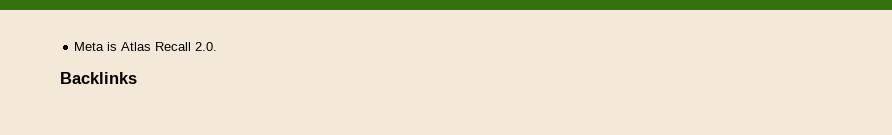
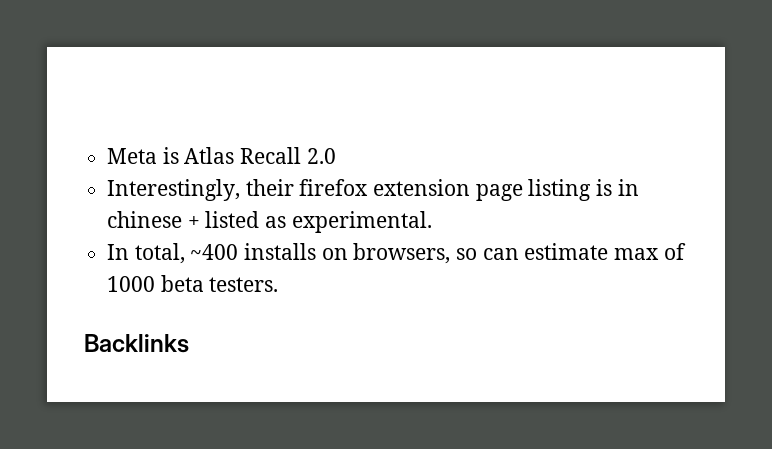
- Meta is Atlas Recall 2.0.
+ Meta is Atlas Recall 2.0
+ Interestingly, their firefox extension page listing is in chinese + listed as experimental.
+ In total, ~400 installs on browsers, so can estimate max of 1000 beta testers.

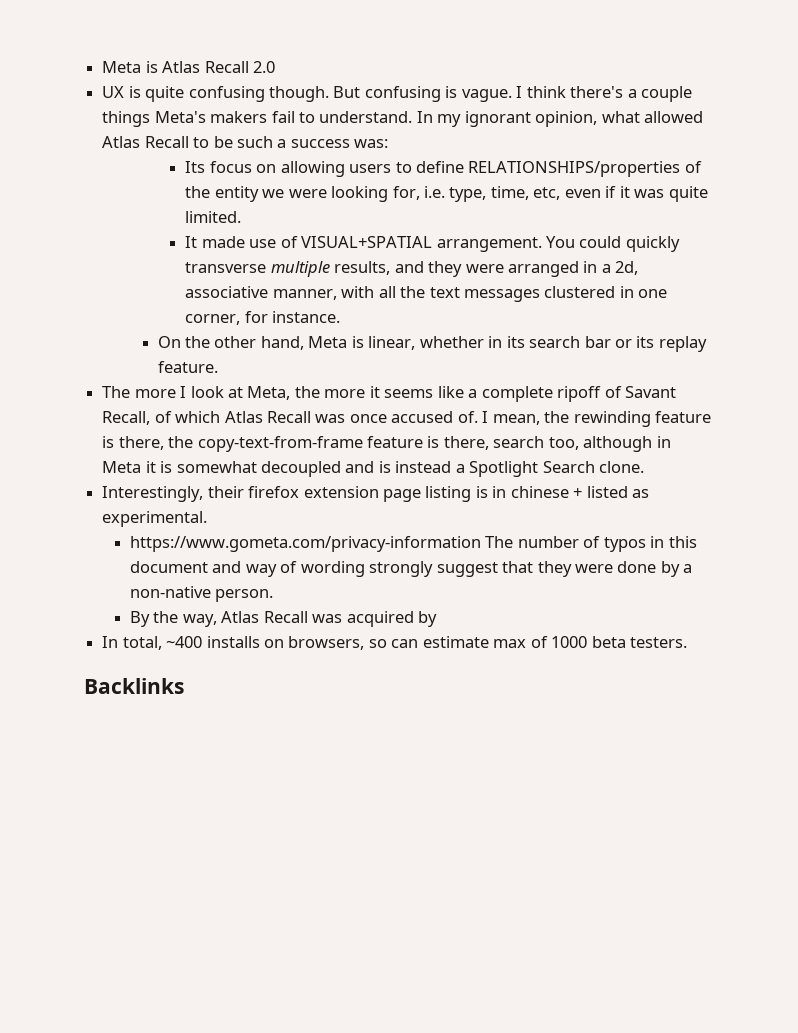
+ UX is quite confusing though. But confusing is vague. I think there's a couple things Meta's makers fail to understand. In my ignorant opinion, what allowed Atlas Recall to be such a success was:
+ Its focus on allowing users to define RELATIONSHIPS/properties of the entity we were looking for, i.e. type, time, etc, even if it was quite limited.
+ It made use of VISUAL+SPATIAL arrangement. You could quickly transverse multiple results, and they were arranged in a 2d, associative manner, with all the text messages clustered in one corner, for instance.
+ On the other hand, Meta is linear, whether in its search bar or its replay feature.
+ The more I look at Meta, the more it seems like a complete ripoff of Savant Recall, of which Atlas Recall was once accused of. I mean, the rewinding feature is there, the copy-text-from-frame feature is there, search too, although in Meta it is somewhat decoupled and is instead a Spotlight Search clone.
+ https://www.gometa.com/privacy-information The number of typos in this document and way of wording strongly suggest that they were done by a non-native person.
+ By the way, Atlas Recall was acquired by

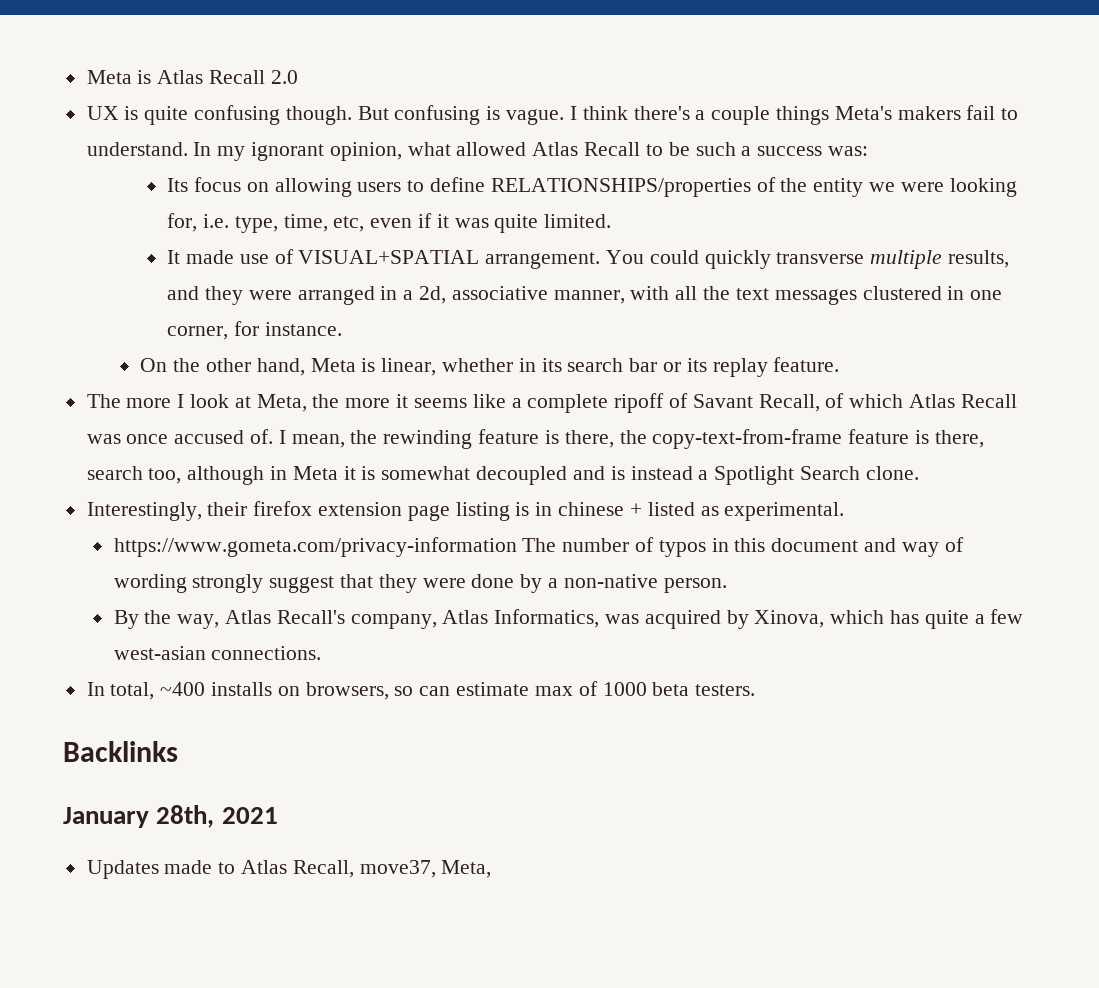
- By the way, Atlas Recall was acquired by
+ By the way, Atlas Recall's company, Atlas Informatics, was acquired by Xinova, which has quite a few west-asian connections.
+ January 28th, 2021
+ Updates made to Atlas Recall, move37, Meta,

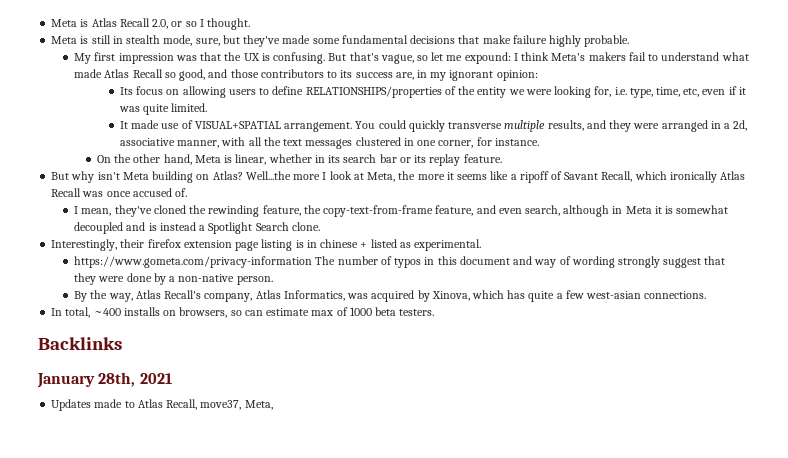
- Meta is Atlas Recall 2.0
- UX is quite confusing though. But confusing is vague. I think there's a couple things Meta's makers fail to understand. In my ignorant opinion, what allowed Atlas Recall to be such a success was:
+ Meta is Atlas Recall 2.0, or so I thought.
+ Meta is still in stealth mode, sure, but they've made some fundamental decisions that make failure highly probable.
+ My first impression was that the UX is confusing. But that's vague, so let me expound: I think Meta's makers fail to understand what made Atlas Recall so good, and those contributors to its success are, in my ignorant opinion:
- The more I look at Meta, the more it seems like a complete ripoff of Savant Recall, of which Atlas Recall was once accused of. I mean, the rewinding feature is there, the copy-text-from-frame feature is there, search too, although in Meta it is somewhat decoupled and is instead a Spotlight Search clone.
+ But why isn't Meta building on Atlas? Well...the more I look at Meta, the more it seems like a ripoff of Savant Recall, which ironically Atlas Recall was once accused of.
+ I mean, they've cloned the rewinding feature, the copy-text-from-frame feature, and even search, although in Meta it is somewhat decoupled and is instead a Spotlight Search clone.

